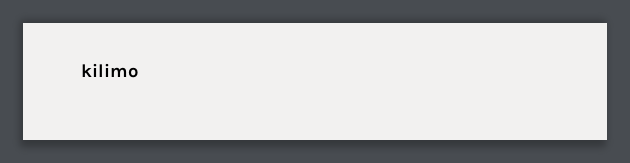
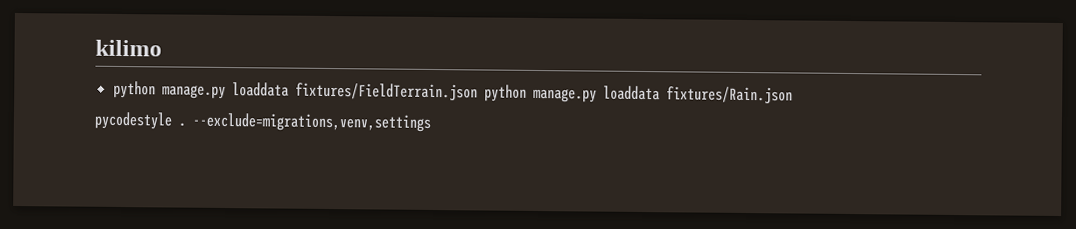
+ python manage.py loaddata fixtures/FieldTerrain.json python manage.py loaddata fixtures/Rain.json
+ pycodestyle . --exclude=migrations,venv,settings

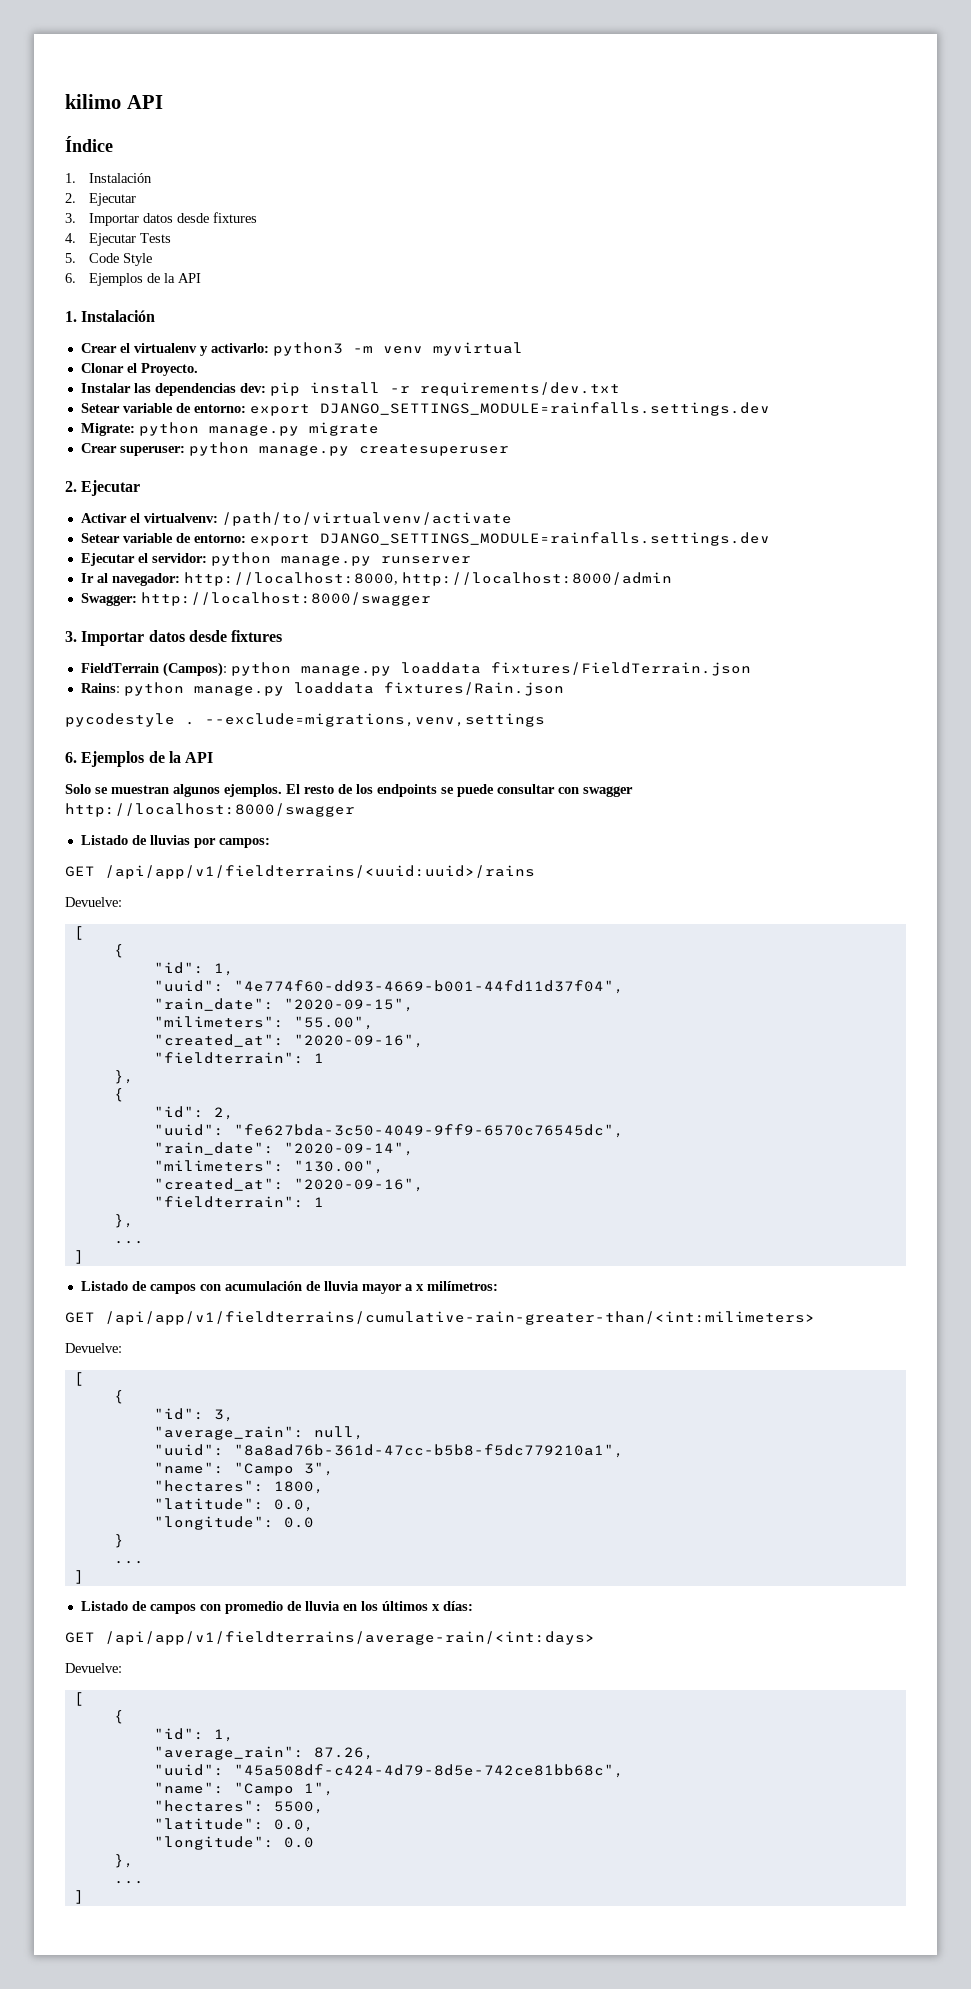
- kilimo
- python manage.py loaddata fixtures/FieldTerrain.json python manage.py loaddata fixtures/Rain.json
+ kilimo API
+ Índice
+ 1. Instalación
+ 2. Ejecutar
+ 3. Importar datos desde fixtures
+ 4. Ejecutar Tests
+ 5. Code Style
+ 6. Ejemplos de la API
+ 1. Instalación
+ Crear el virtualenv y activarlo: python3 -m venv myvirtual
+ Clonar el Proyecto.
+ Instalar las dependencias dev: pip install -r requirements/dev.txt
+ Setear variable de entorno: export DJANGO_SETTINGS_MODULE=rainfalls.settings.dev
+ Migrate: python manage.py migrate
+ Crear superuser: python manage.py createsuperuser
+ 2. Ejecutar
+ Activar el virtualvenv: /path/to/virtualvenv/activate
+ Setear variable de entorno: export DJANGO_SETTINGS_MODULE=rainfalls.settings.dev
+ Ejecutar el servidor: python manage.py runserver
+ Ir al navegador: http://localhost:8000, http://localhost:8000/admin
+ Swagger: http://localhost:8000/swagger
+ 3. Importar datos desde fixtures
+ FieldTerrain (Campos): python manage.py loaddata fixtures/FieldTerrain.json
+ Rains: python manage.py loaddata fixtures/Rain.json
  --exclude=migrations,venv,settings
+ 6. Ejemplos de la API
+ Solo se muestran algunos ejemplos. El resto de los endpoints se puede consultar con swagger http://localhost:8000/swagger
+ Listado de lluvias por campos:
+ GET /api/app/v1/fieldterrains/<uuid:uuid>/rains
+ Devuelve:
+ [
+ {
+ "id": 1,
+ "uuid": "4e774f60-dd93-4669-b001-44fd11d37f04",
+ "rain_date": "2020-09-15",
+ "milimeters": "55.00",
+ "created_at": "2020-09-16",
+ "fieldterrain": 1
+ },
+ {
+ "id": 2,
+ "uuid": "fe627bda-3c50-4049-9ff9-6570c76545dc",
+ "rain_date": "2020-09-14",
+ "milimeters": "130.00",
+ "created_at": "2020-09-16",
+ "fieldterrain": 1
+ },
+ ...
+ ]
+ Listado de campos con acumulación de lluvia mayor a x milímetros:
+ GET /api/app/v1/fieldterrains/cumulative-rain-greater-than/<int:milimeters>
+ Devuelve:
+ [
+ {
+ "id": 3,
+ "average_rain": null,
+ "uuid": "8a8ad76b-361d-47cc-b5b8-f5dc779210a1",
+ "name": "Campo 3",
+ "hectares": 1800,
+ "latitude": 0.0,
+ "longitude": 0.0
+ }
+ ...
+ ]
+ Listado de campos con promedio de lluvia en los últimos x días:
+ GET /api/app/v1/fieldterrains/average-rain/<int:days>
+ Devuelve:
+ [
+ {
+ "id": 1,
+ "average_rain": 87.26,
+ "uuid": "45a508df-c424-4d79-8d5e-742ce81bb68c",
+ "name": "Campo 1",
+ "hectares": 5500,
+ "latitude": 0.0,
+ "longitude": 0.0
+ },
+ ...
+ ]

